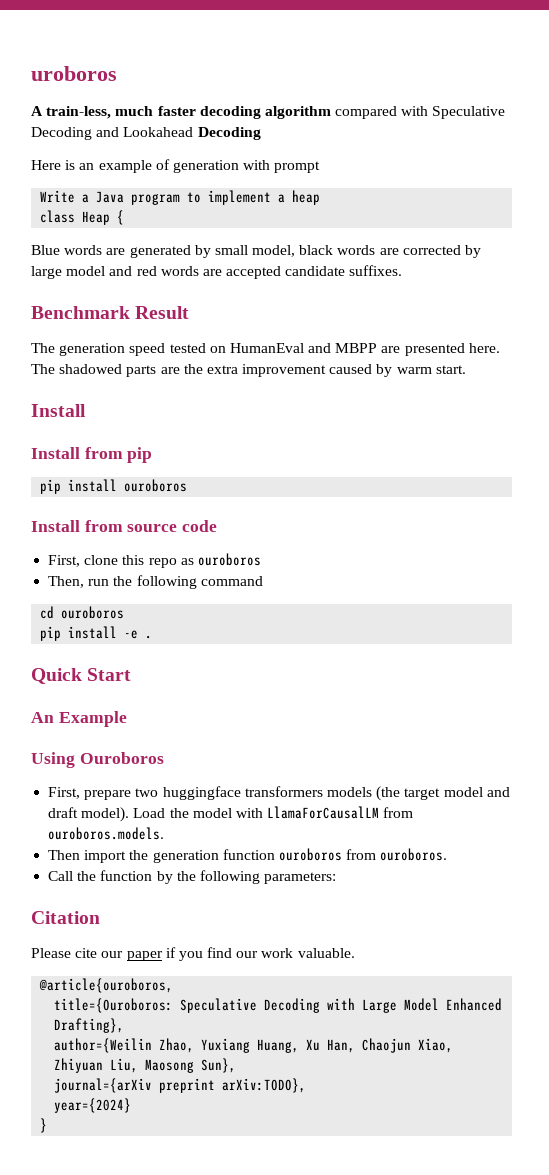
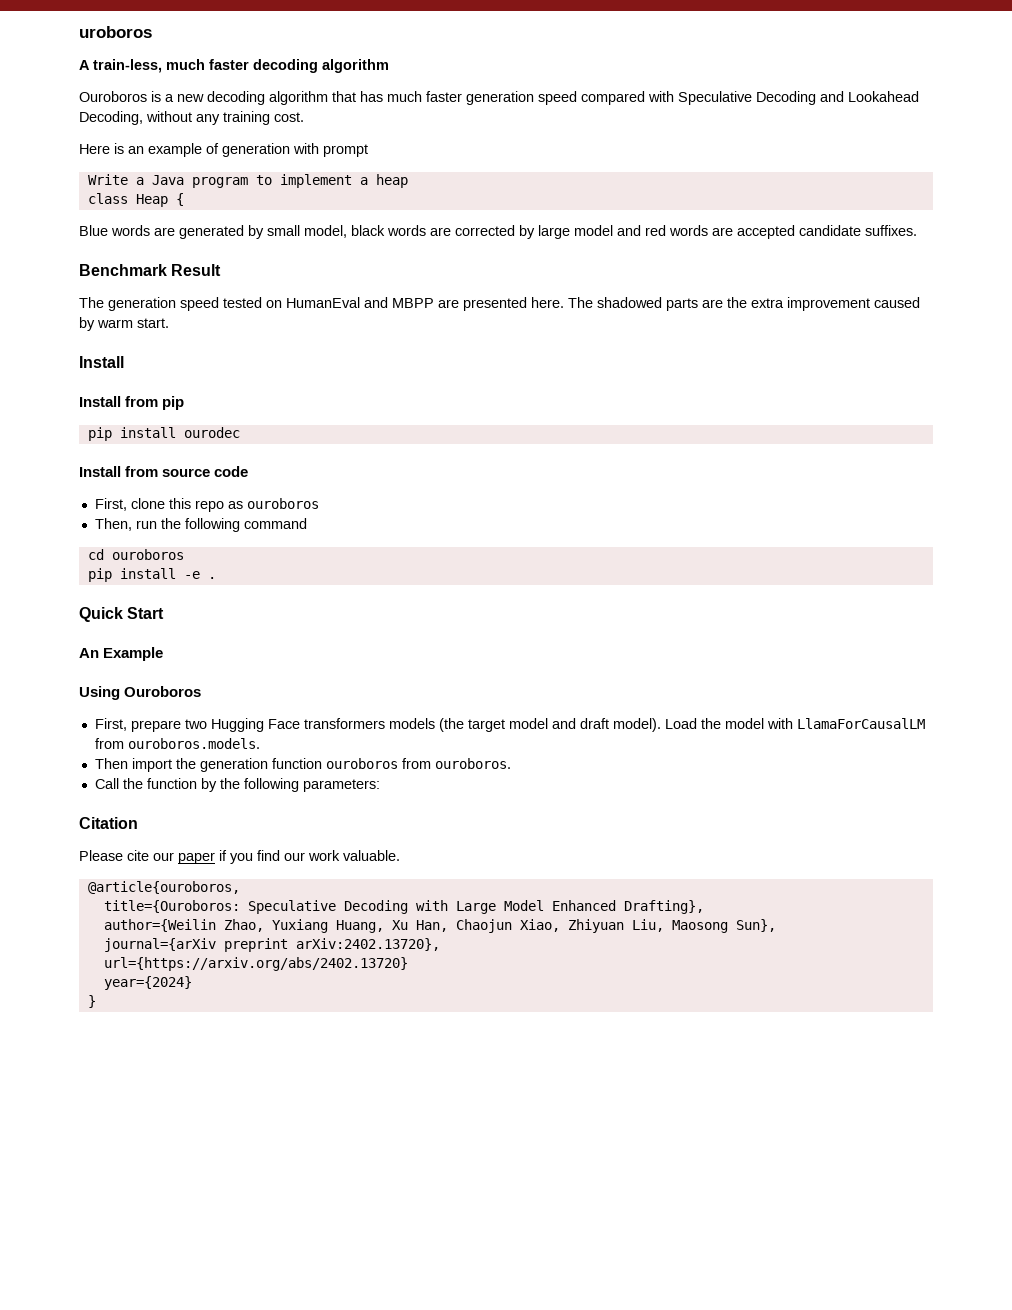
- A train-less, much faster decoding algorithm compared with Speculative Decoding and Lookahead Decoding
+ A train-less, much faster decoding algorithm
+ Ouroboros is a new decoding algorithm that has much faster generation speed compared with Speculative Decoding and Lookahead Decoding, without any training cost.
- pip install ouroboros
+ pip install ourodec
- First, prepare two huggingface transformers models (the target model and draft model).
+ First, prepare two Hugging Face transformers models (the target model and draft model).
- journal={arXiv preprint arXiv:TODO},
+ journal={arXiv preprint arXiv:2402.13720},
+ url={https://arxiv.org/abs/2402.13720}

